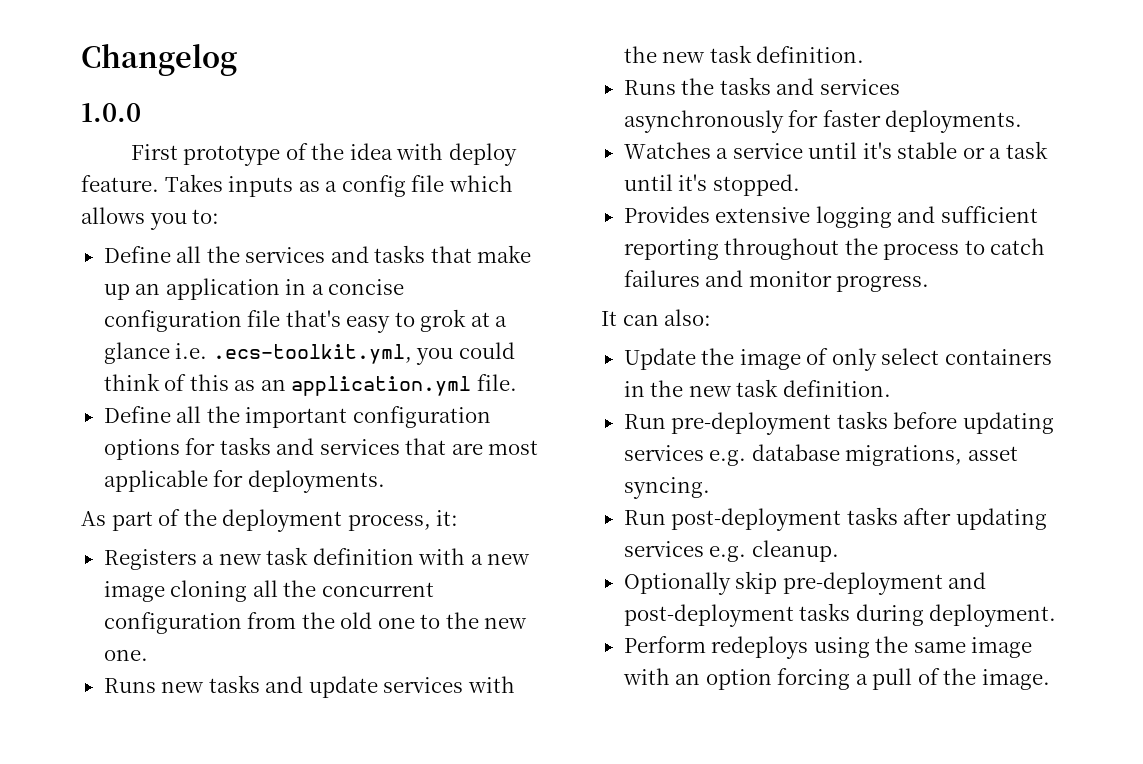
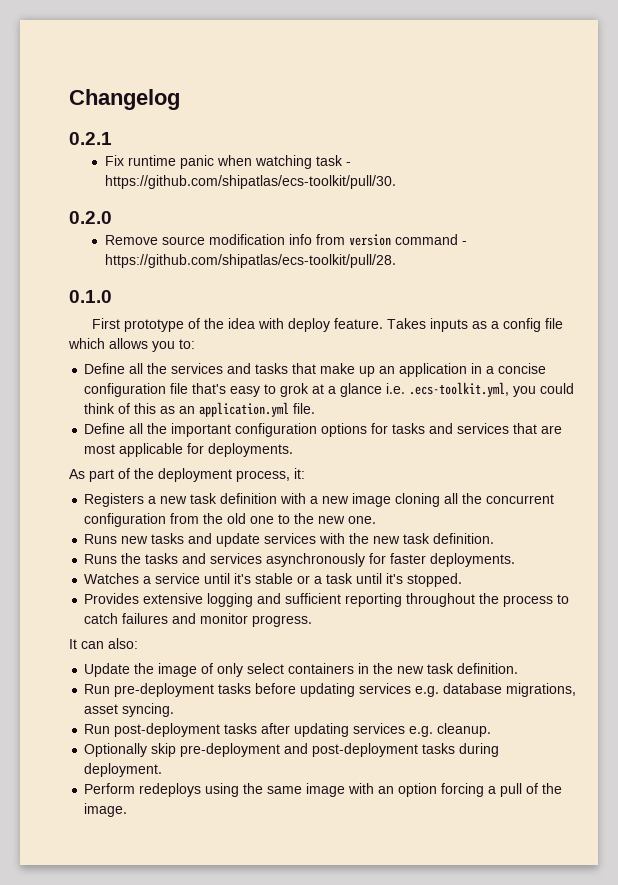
- 1.0.0
+ 0.2.1
+ Fix runtime panic when watching task - https://github.com/shipatlas/ecs-toolkit/pull/30.
+ 0.2.0
+ Remove source modification info from version command - https://github.com/shipatlas/ecs-toolkit/pull/28.
+ 0.1.0

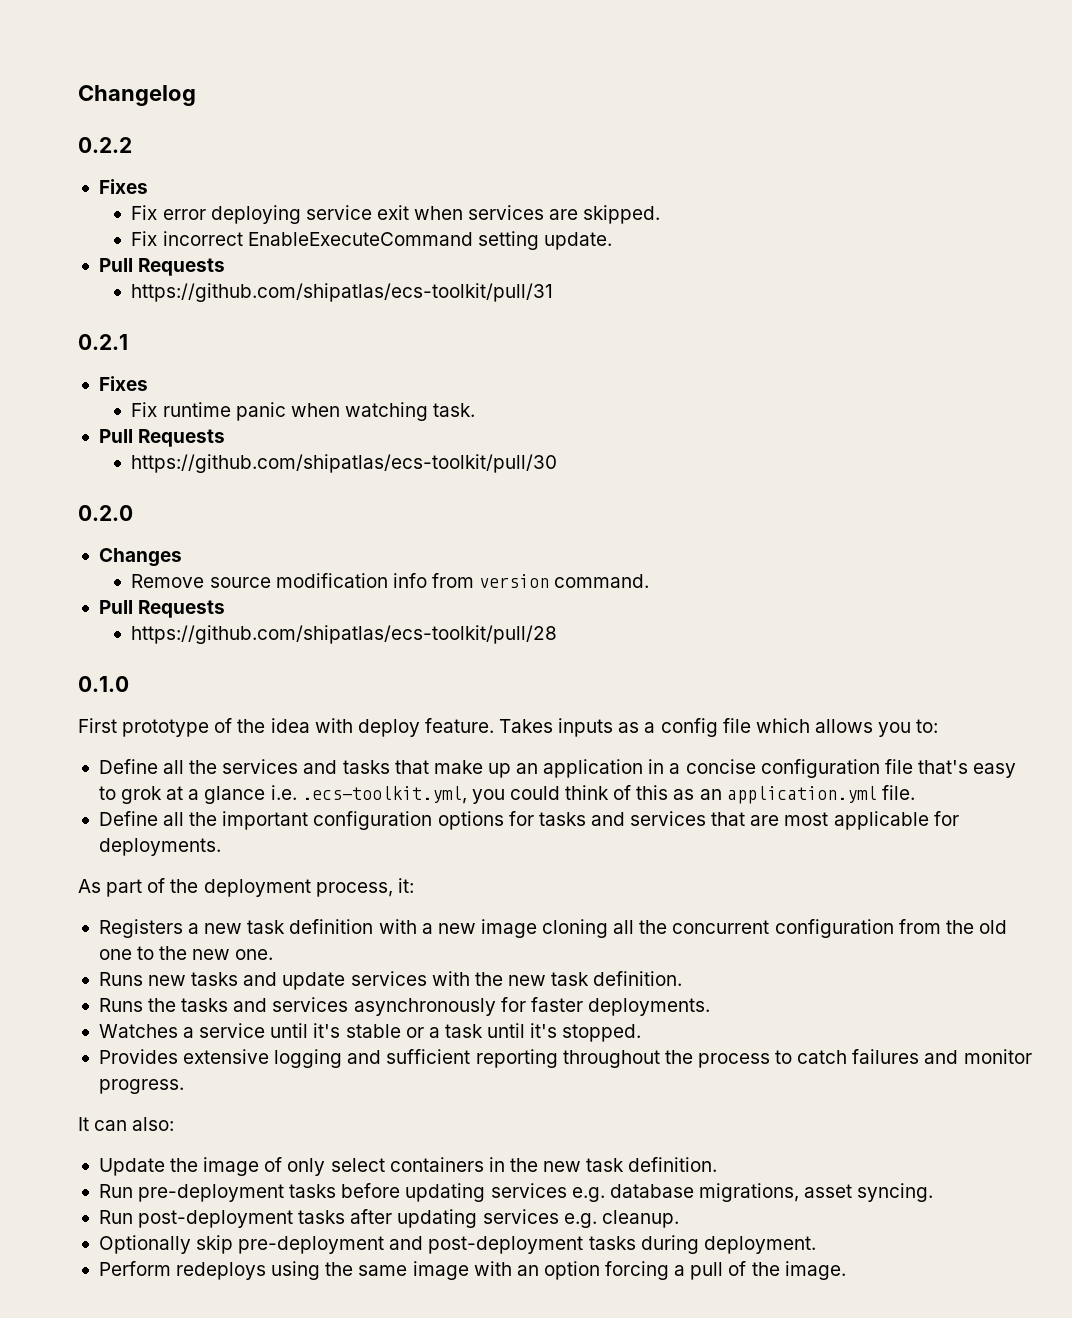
+ 0.2.2
+ Fixes
+ Fix error deploying service exit when services are skipped.
+ Fix incorrect EnableExecuteCommand setting update.
+ Pull Requests
+ https://github.com/shipatlas/ecs-toolkit/pull/31
  0.2.1
+ Fixes
- Fix runtime panic when watching task - https://github.com/shipatlas/ecs-toolkit/pull/30.
+ Fix runtime panic when watching task.
+ Pull Requests
+ https://github.com/shipatlas/ecs-toolkit/pull/30
+ Changes
- Remove source modification info from version command - https://github.com/shipatlas/ecs-toolkit/pull/28.
+ Remove source modification info from version command.
+ Pull Requests
+ https://github.com/shipatlas/ecs-toolkit/pull/28

